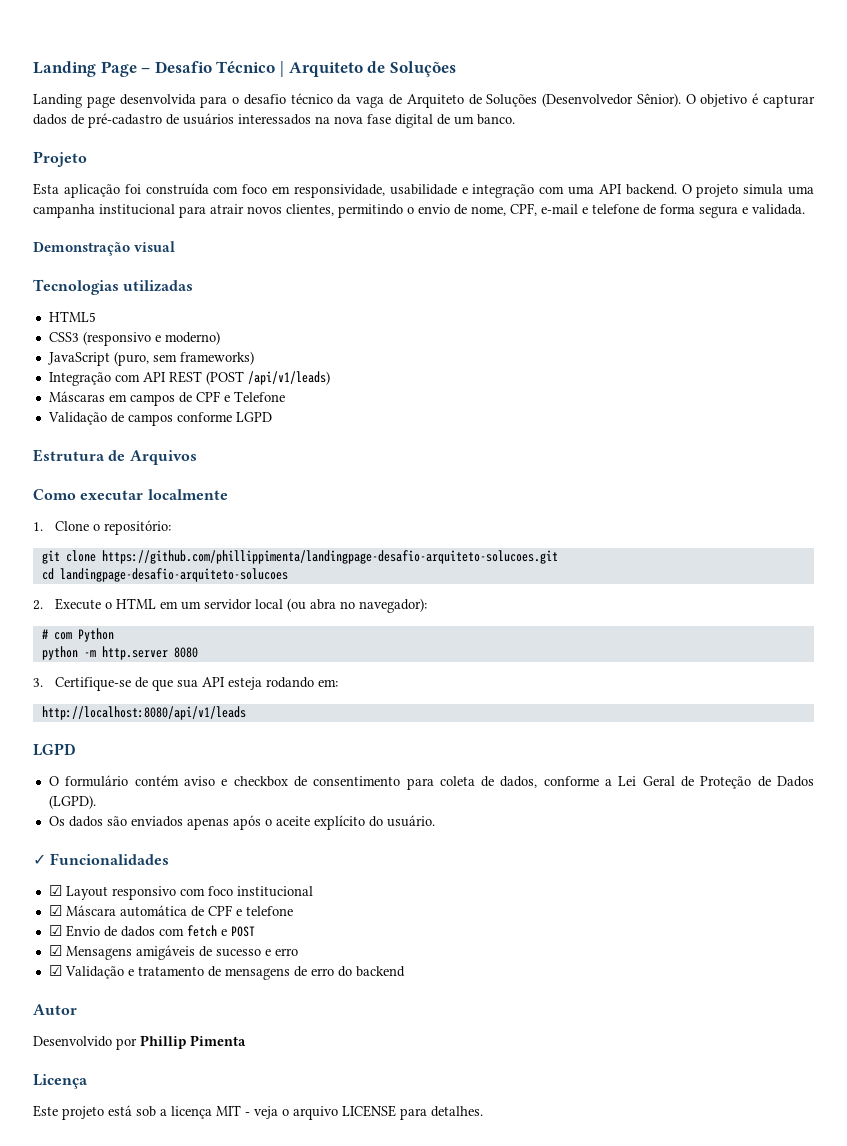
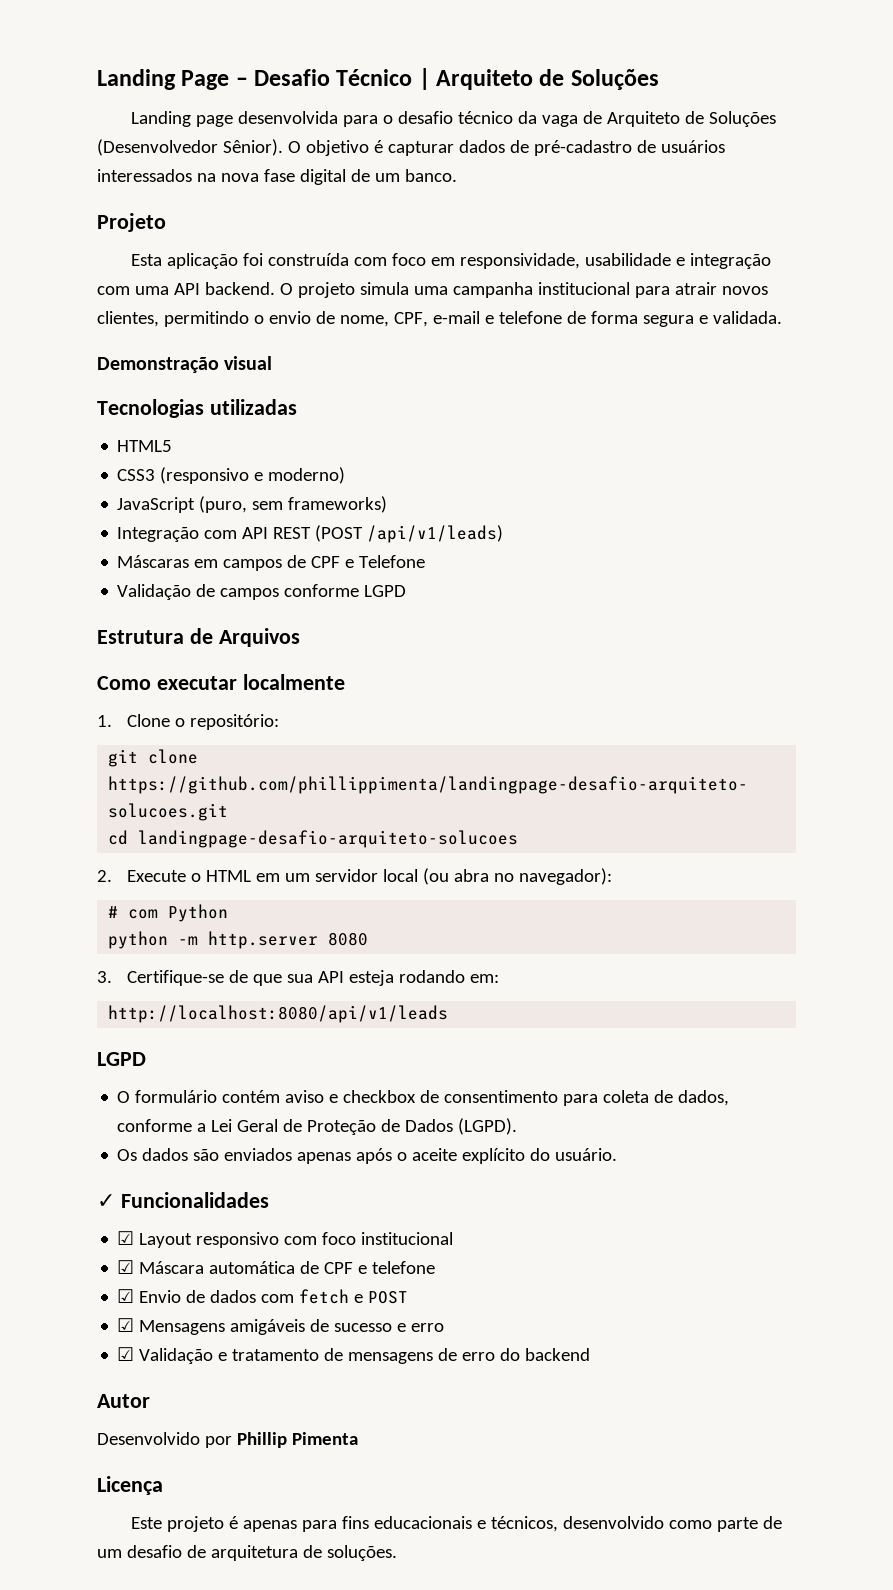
- Este projeto está sob a licença MIT - veja o arquivo LICENSE para detalhes.
+ Este projeto é apenas para fins educacionais e técnicos, desenvolvido como parte de um desafio de arquitetura de soluções.

